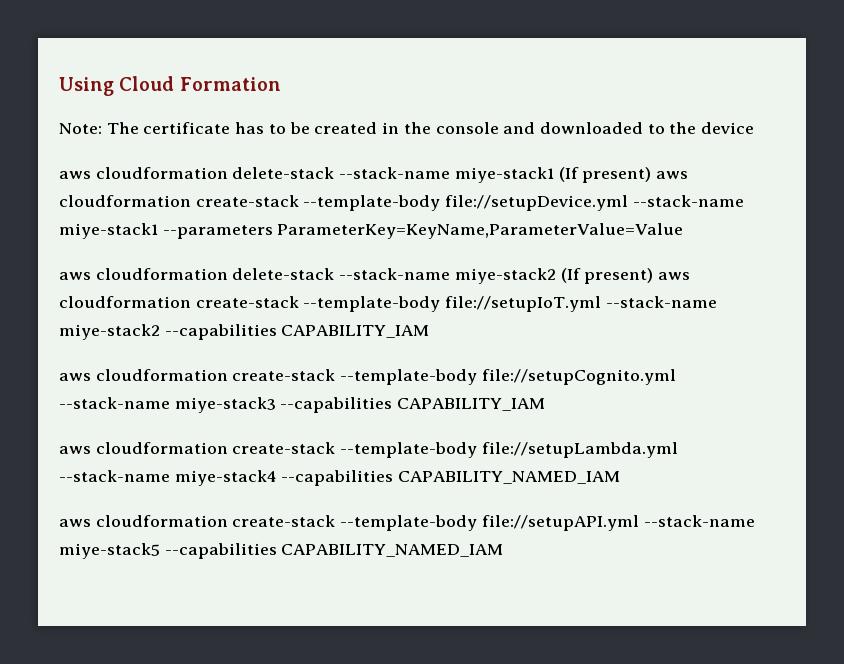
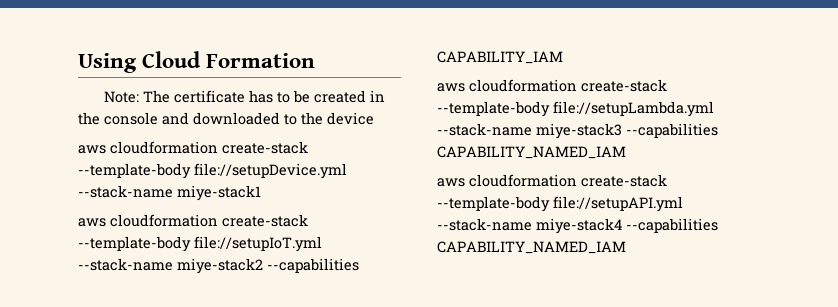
- aws cloudformation delete-stack --stack-name miye-stack1 (If present) aws cloudformation create-stack --template-body file://setupDevice.yml --stack-name miye-stack1 --parameters ParameterKey=KeyName,ParameterValue=Value
- aws cloudformation delete-stack --stack-name miye-stack2 (If present) aws cloudformation create-stack --template-body file://setupIoT.yml --stack-name miye-stack2 --capabilities CAPABILITY_IAM
+ aws cloudformation create-stack --template-body file://setupDevice.yml --stack-name miye-stack1
+ aws cloudformation create-stack --template-body file://setupIoT.yml --stack-name miye-stack2 --capabilities CAPABILITY_IAM
- aws cloudformation create-stack --template-body file://setupCognito.yml --stack-name miye-stack3 --capabilities CAPABILITY_IAM
- aws cloudformation create-stack --template-body file://setupLambda.yml --stack-name miye-stack4 --capabilities CAPABILITY_NAMED_IAM
+ aws cloudformation create-stack --template-body file://setupLambda.yml --stack-name miye-stack3 --capabilities CAPABILITY_NAMED_IAM
- aws cloudformation create-stack --template-body file://setupAPI.yml --stack-name miye-stack5 --capabilities CAPABILITY_NAMED_IAM
+ aws cloudformation create-stack --template-body file://setupAPI.yml --stack-name miye-stack4 --capabilities CAPABILITY_NAMED_IAM

